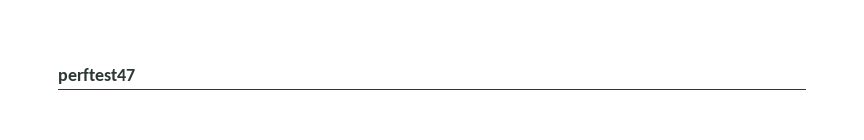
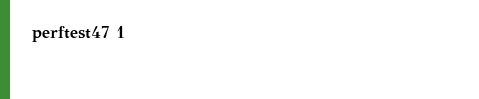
- perftest47
+ perftest47 1

